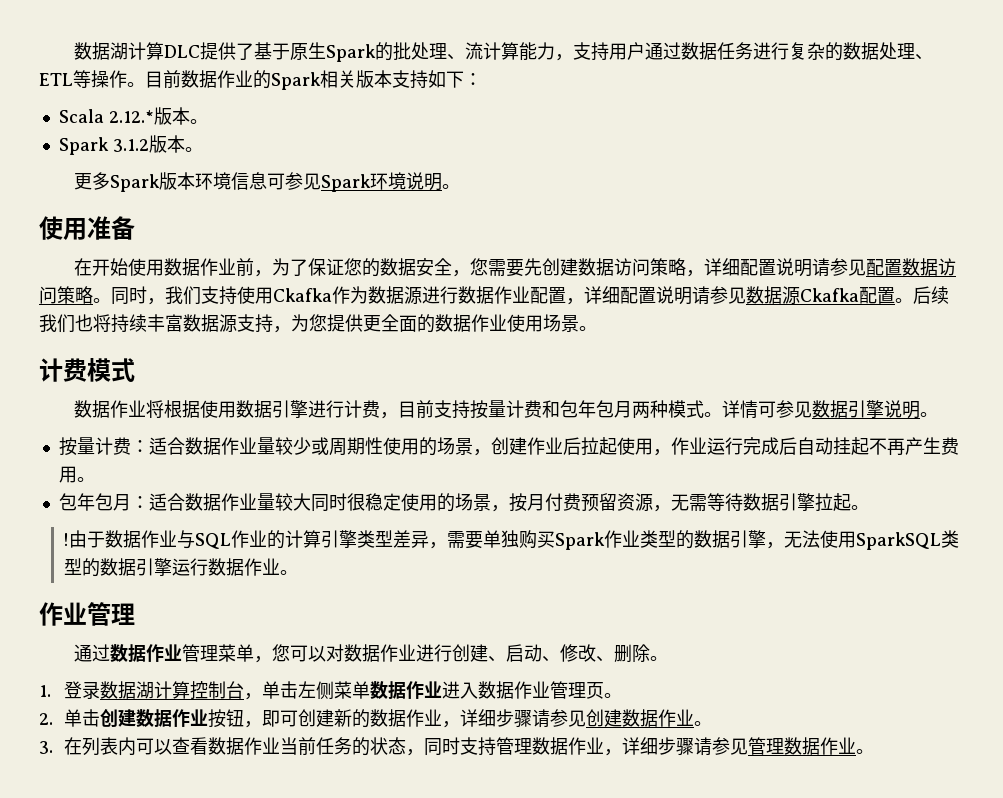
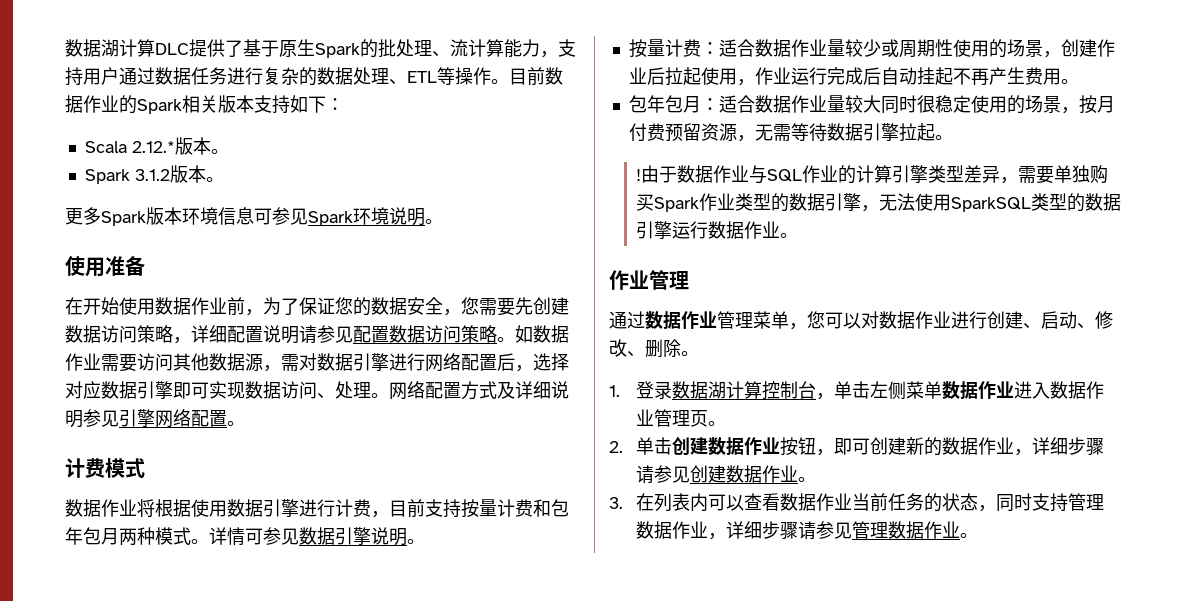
- 同时，我们支持使用Ckafka作为数据源进行数据作业配置，详细配置说明请参见数据源Ckafka配置。后续我们也将持续丰富数据源支持，为您提供更全面的数据作业使用场景。
+ 如数据作业需要访问其他数据源，需对数据引擎进行网络配置后，选择对应数据引擎即可实现数据访问、处理。网络配置方式及详细说明参见引擎网络配置。

